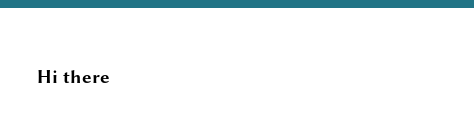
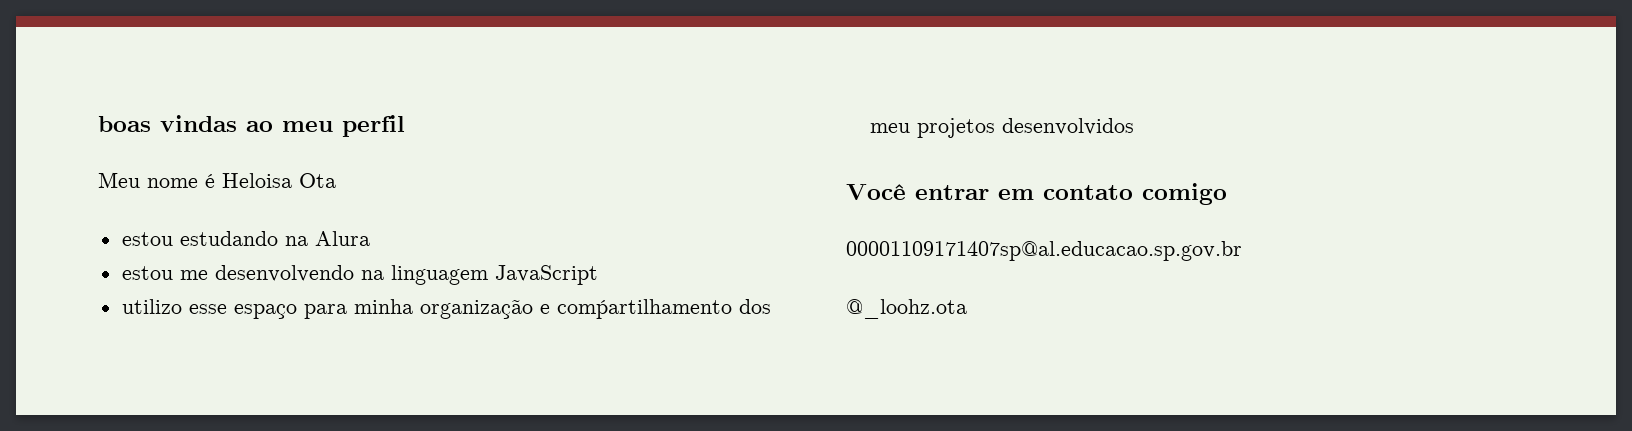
- Hi there
+ boas vindas ao meu perfil
+ Meu nome é Heloisa Ota
+ estou estudando na Alura
+ estou me desenvolvendo na linguagem JavaScript
+ utilizo esse espaço para minha organização e comṕartilhamento dos meu projetos desenvolvidos
+ Você entrar em contato comigo
+ 00001109171407sp@al.educacao.sp.gov.br
+ @_loohz.ota

